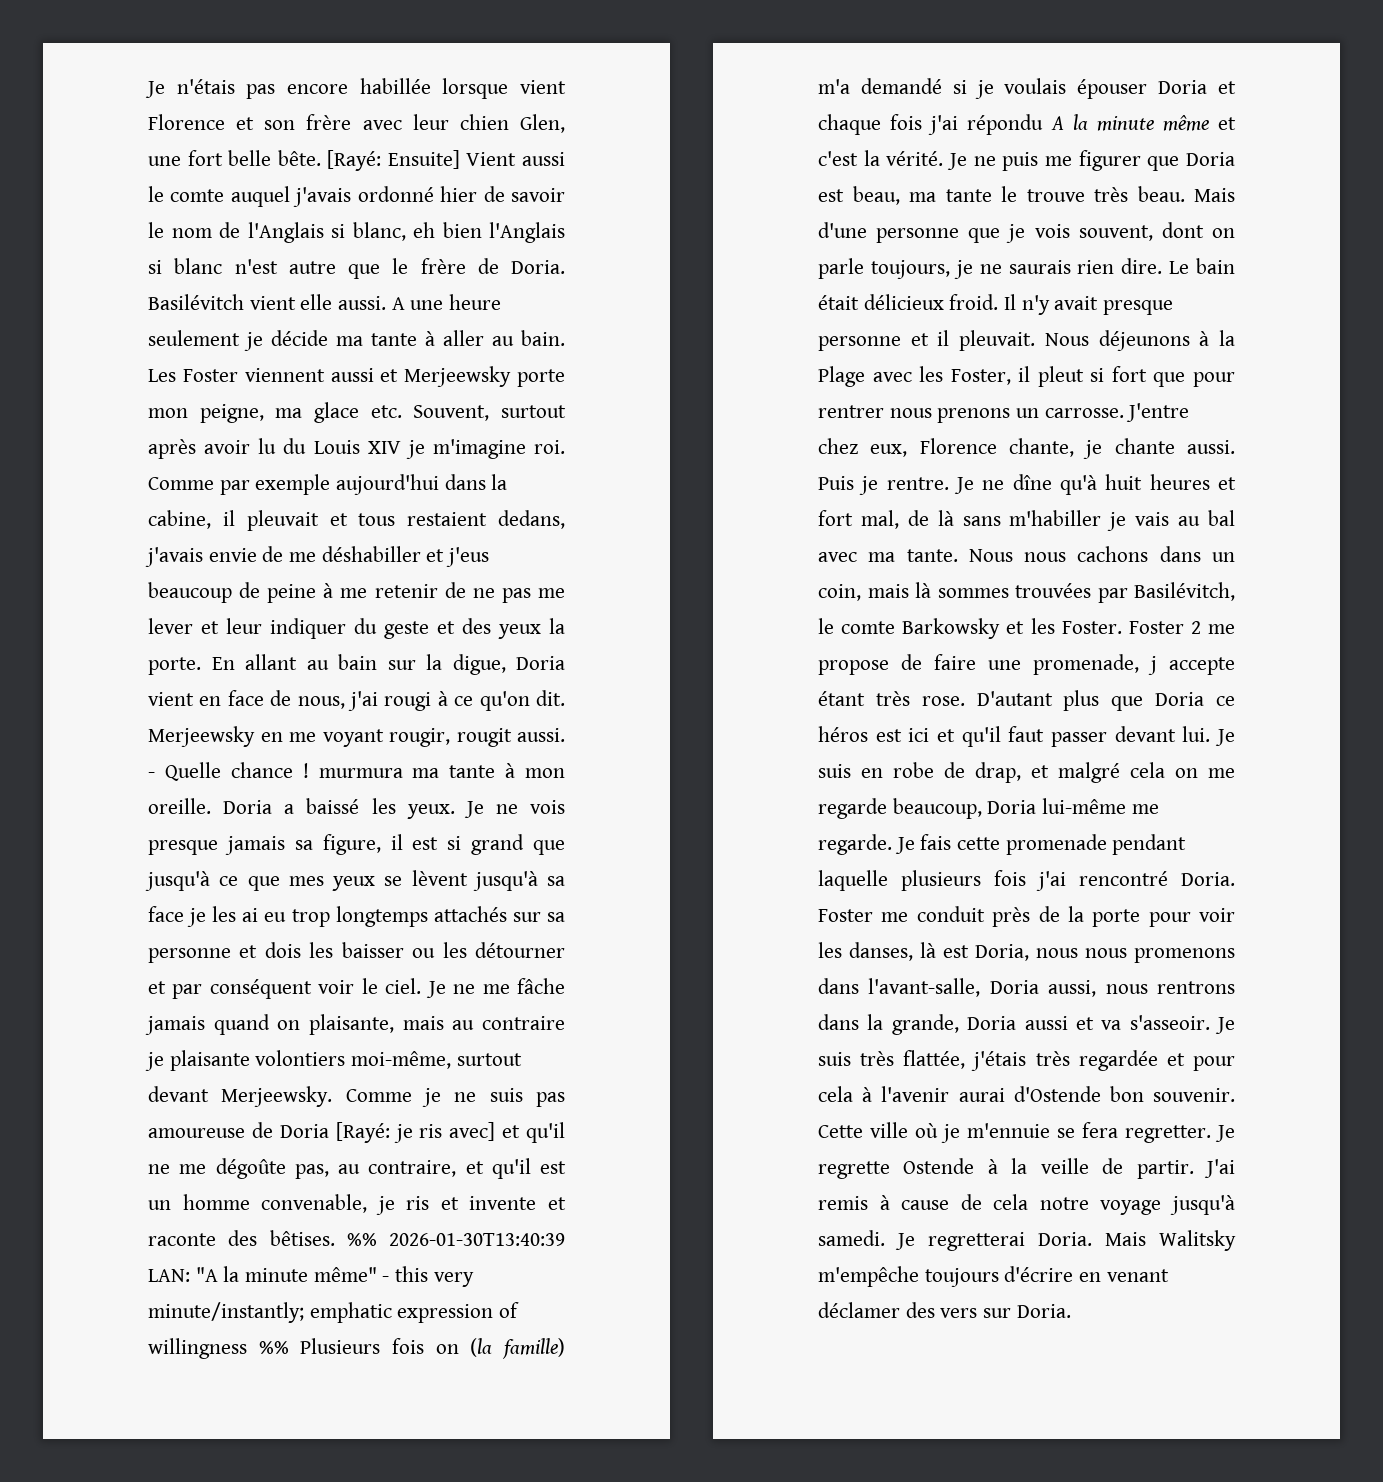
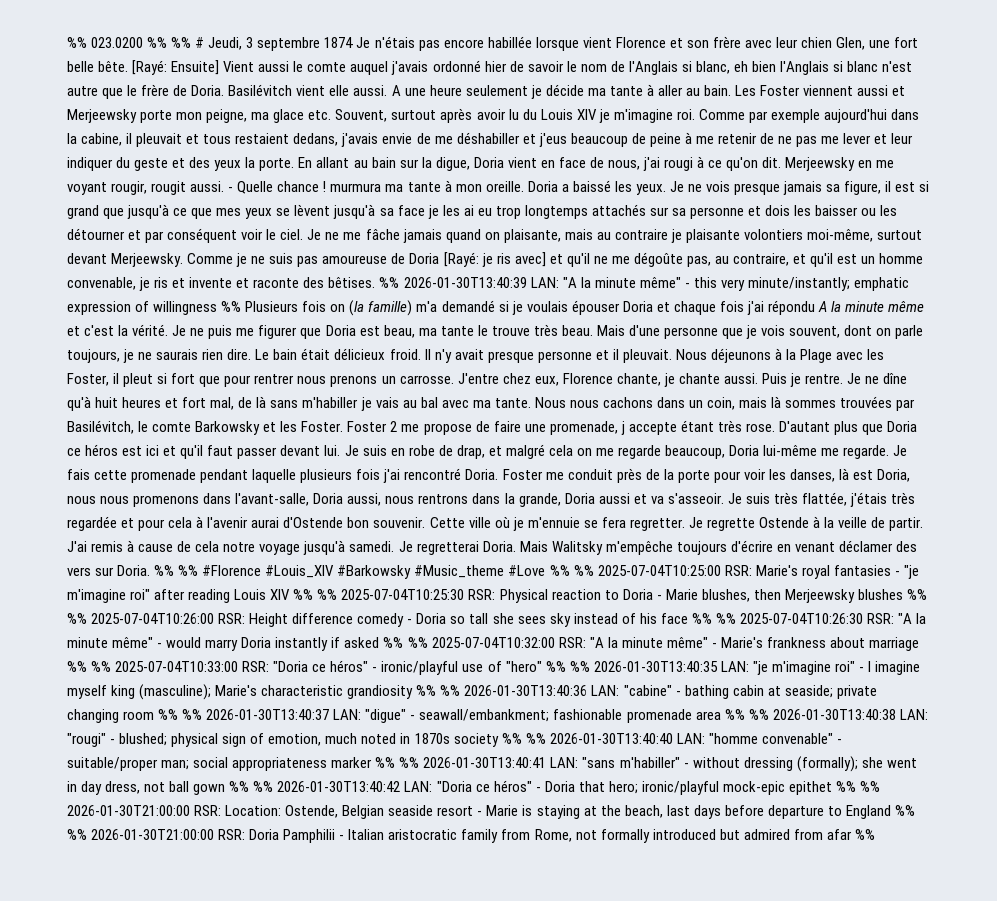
- Je n'étais pas encore habillée lorsque vient Florence et son frère avec leur chien Glen, une fort belle bête.
+ %% 023.0200 %% %% # Jeudi, 3 septembre 1874 Je n'étais pas encore habillée lorsque vient Florence et son frère avec leur chien Glen, une fort belle bête.
+ %% %% #Florence #Louis_XIV #Barkowsky #Music_theme #Love %% %% 2025-07-04T10:25:00 RSR: Marie's royal fantasies - "je m'imagine roi" after reading Louis XIV %% %% 2025-07-04T10:25:30 RSR: Physical reaction to Doria - Marie blushes, then Merjeewsky blushes %% %% 2025-07-04T10:26:00 RSR: Height difference comedy - Doria so tall she sees sky instead of his face %% %% 2025-07-04T10:26:30 RSR: "A la minute même" - would marry Doria instantly if asked %% %% 2025-07-04T10:32:00 RSR: "A la minute même" - Marie's frankness about marriage %% %% 2025-07-04T10:33:00 RSR: "Doria ce héros" - ironic/playful use of "hero" %% %% 2026-01-30T13:40:35 LAN: "je m'imagine roi" - I imagine myself king (masculine); Marie's characteristic grandiosity %% %% 2026-01-30T13:40:36 LAN: "cabine" - bathing cabin at seaside; private changing room %% %% 2026-01-30T13:40:37 LAN: "digue" - seawall/embankment; fashionable promenade area %% %% 2026-01-30T13:40:38 LAN: "rougi" - blushed; physical sign of emotion, much noted in 1870s society %% %% 2026-01-30T13:40:40 LAN: "homme convenable" - suitable/proper man; social appropriateness marker %% %% 2026-01-30T13:40:41 LAN: "sans m'habiller" - without dressing (formally); she went in day dress, not ball gown %% %% 2026-01-30T13:40:42 LAN: "Doria ce héros" - Doria that hero; ironic/playful mock-epic epithet %% %% 2026-01-30T21:00:00 RSR: Location: Ostende, Belgian seaside resort - Marie is staying at the beach, last days before departure to England %% %% 2026-01-30T21:00:00 RSR: Doria Pamphilii - Italian aristocratic family from Rome, not formally introduced but admired from afar %%

